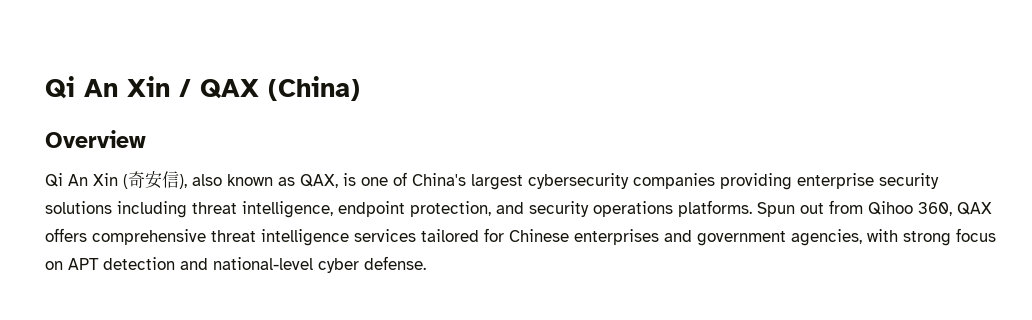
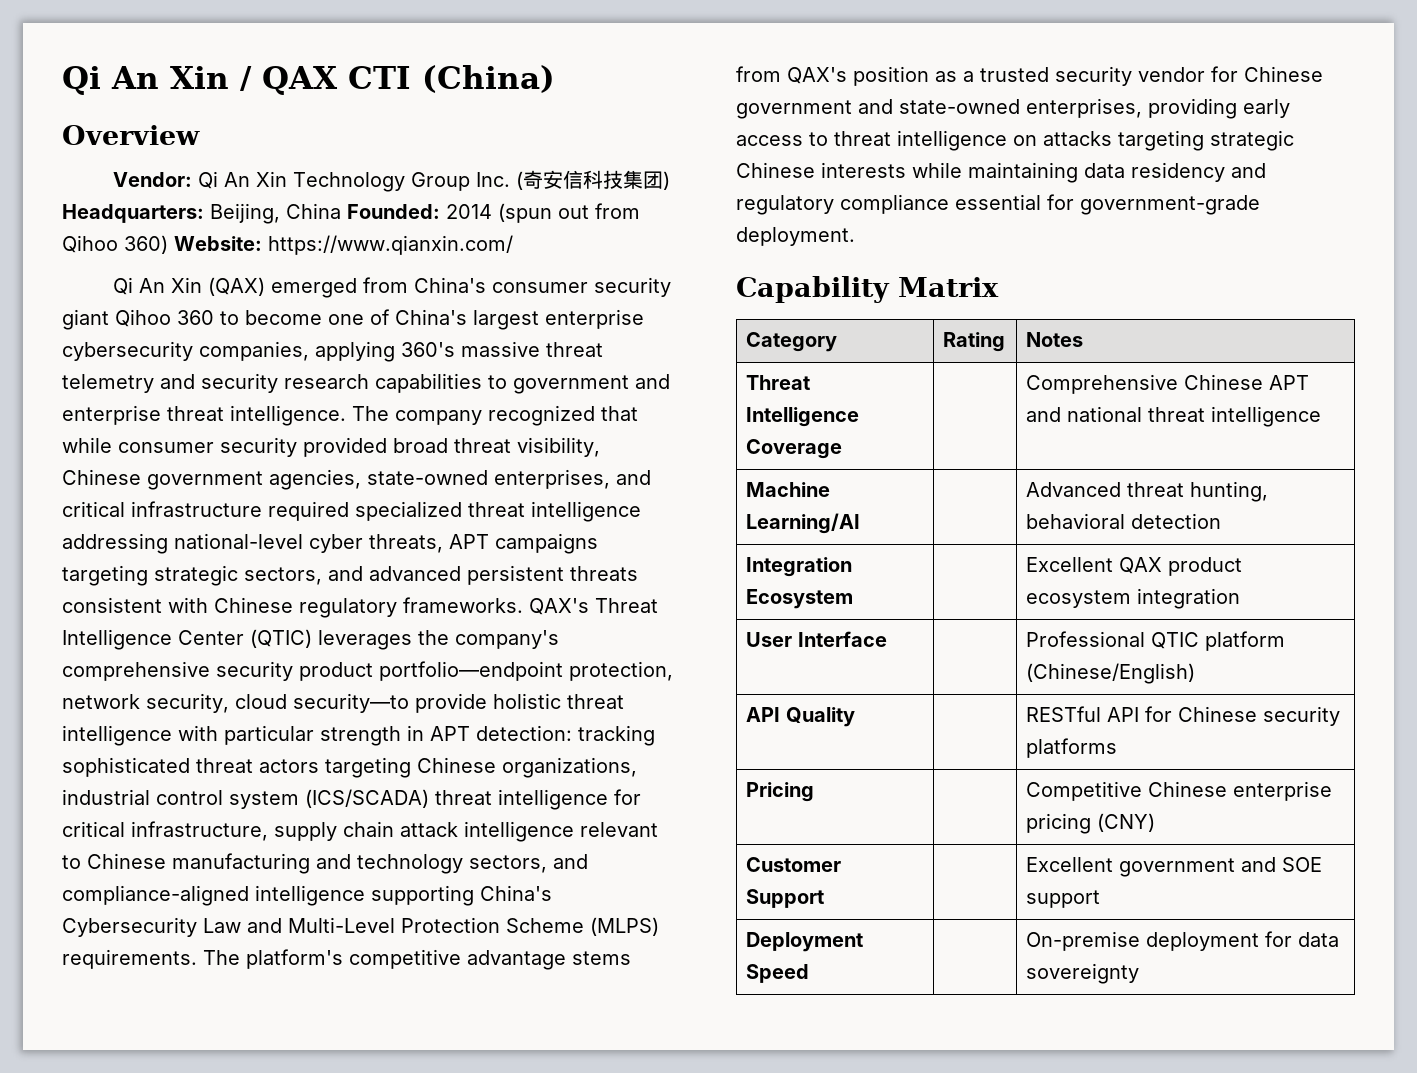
- Qi An Xin / QAX (China)
+ Qi An Xin / QAX CTI (China)
- Qi An Xin (奇安信), also known as QAX, is one of China's largest cybersecurity companies providing enterprise security solutions including threat intelligence, endpoint protection, and security operations platforms. Spun out from Qihoo 360, QAX offers comprehensive threat intelligence services tailored for Chinese enterprises and government agencies, with strong focus on APT detection and national-level cyber defense.
+ Vendor: Qi An Xin Technology Group Inc. (奇安信科技集团) Headquarters: Beijing, China Founded: 2014 (spun out from Qihoo 360) Website: https://www.qianxin.com/
+ Qi An Xin (QAX) emerged from China's consumer security giant Qihoo 360 to become one of China's largest enterprise cybersecurity companies, applying 360's massive threat telemetry and security research capabilities to government and enterprise threat intelligence. The company recognized that while consumer security provided broad threat visibility, Chinese government agencies, state-owned enterprises, and critical infrastructure required specialized threat intelligence addressing national-level cyber threats, APT campaigns targeting strategic sectors, and advanced persistent threats consistent with Chinese regulatory frameworks. QAX's Threat Intelligence Center (QTIC) leverages the company's comprehensive security product portfolio—endpoint protection, network security, cloud security—to provide holistic threat intelligence with particular strength in APT detection: tracking sophisticated threat actors targeting Chinese organizations, industrial control system (ICS/SCADA) threat intelligence for critical infrastructure, supply chain attack intelligence relevant to Chinese manufacturing and technology sectors, and compliance-aligned intelligence supporting China's Cybersecurity Law and Multi-Level Protection Scheme (MLPS) requirements. The platform's competitive advantage stems from QAX's position as a trusted security vendor for Chinese government and state-owned enterprises, providing early access to threat intelligence on attacks targeting strategic Chinese interests while maintaining data residency and regulatory compliance essential for government-grade deployment.
+ Capability Matrix
+ Category | Rating | Notes
+ Threat Intelligence Coverage | | Comprehensive Chinese APT and national threat intelligence
+ Machine Learning/AI | | Advanced threat hunting, behavioral detection
+ Integration Ecosystem | | Excellent QAX product ecosystem integration
+ User Interface | | Professional QTIC platform (Chinese/English)
+ API Quality | | RESTful API for Chinese security platforms
+ Pricing | | Competitive Chinese enterprise pricing (CNY)
+ Customer Support | | Excellent government and SOE support
+ Deployment Speed | | On-premise deployment for data sovereignty

